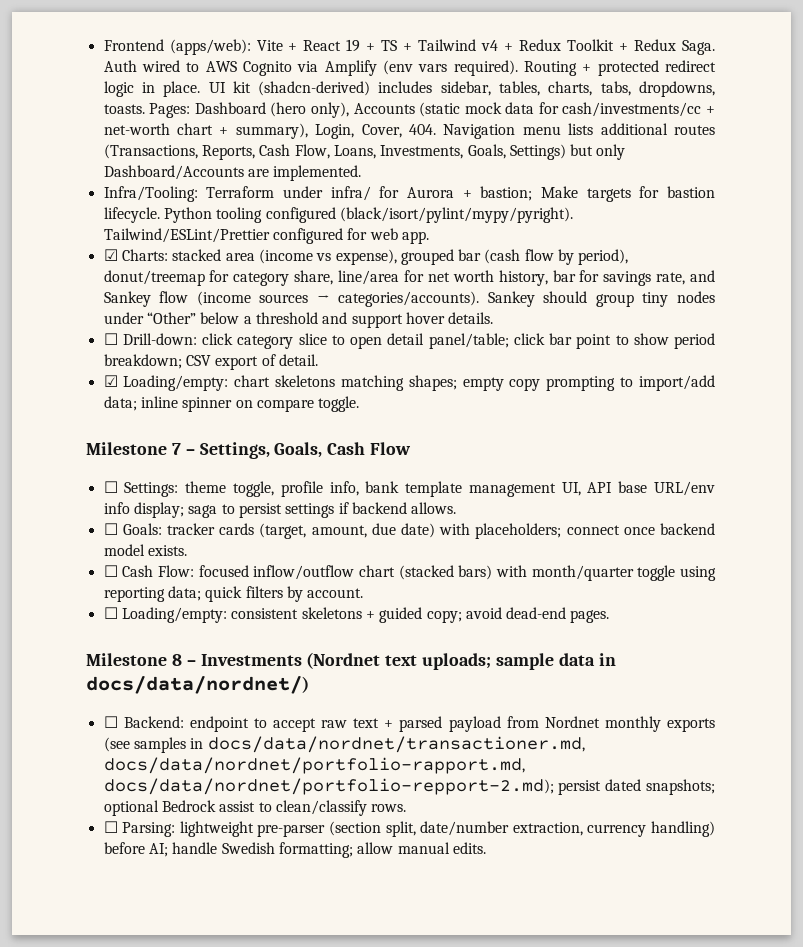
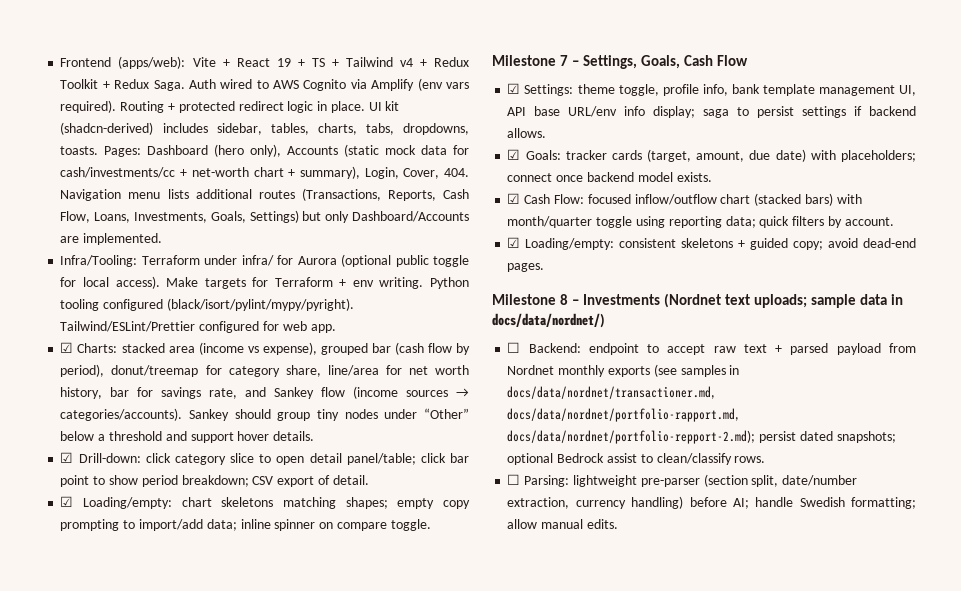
- Infra/Tooling: Terraform under infra/ for Aurora + bastion; Make targets for bastion lifecycle.
+ Infra/Tooling: Terraform under infra/ for Aurora (optional public toggle for local access). Make targets for Terraform + env writing.
- ☐ Drill-down: click category slice to open detail panel/table; click bar point to show period breakdown; CSV export of detail.
+ ☑ Drill-down: click category slice to open detail panel/table; click bar point to show period breakdown; CSV export of detail.
- ☐ Settings: theme toggle, profile info, bank template management UI, API base URL/env info display; saga to persist settings if backend allows.
+ ☑ Settings: theme toggle, profile info, bank template management UI, API base URL/env info display; saga to persist settings if backend allows.
- ☐ Goals: tracker cards (target, amount, due date) with placeholders; connect once backend model exists.
+ ☑ Goals: tracker cards (target, amount, due date) with placeholders; connect once backend model exists.
- ☐ Cash Flow: focused inflow/outflow chart (stacked bars) with month/quarter toggle using reporting data; quick filters by account.
+ ☑ Cash Flow: focused inflow/outflow chart (stacked bars) with month/quarter toggle using reporting data; quick filters by account.
- ☐ Loading/empty: consistent skeletons + guided copy; avoid dead-end pages.
+ ☑ Loading/empty: consistent skeletons + guided copy; avoid dead-end pages.

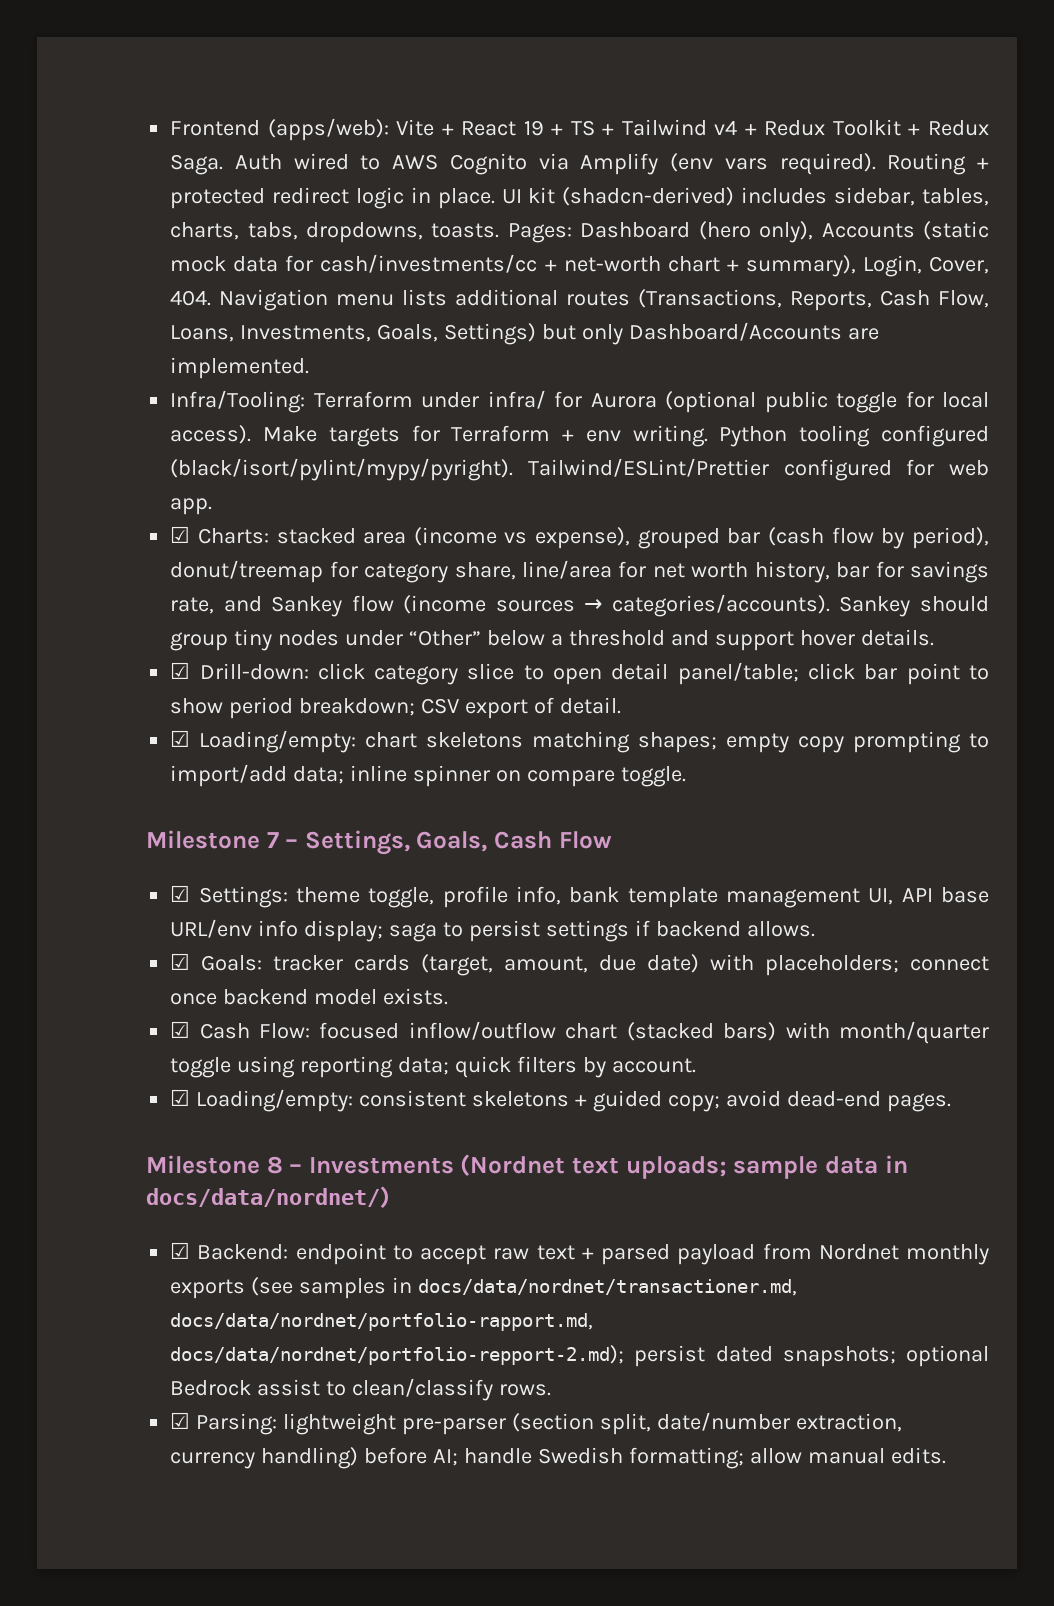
- ☐ Backend: endpoint to accept raw text + parsed payload from Nordnet monthly exports (see samples in docs/data/nordnet/transactioner.md, docs/data/nordnet/portfolio-rapport.md, docs/data/nordnet/portfolio-repport-2.md); persist dated snapshots; optional Bedrock assist to clean/classify rows.
+ ☑ Backend: endpoint to accept raw text + parsed payload from Nordnet monthly exports (see samples in docs/data/nordnet/transactioner.md, docs/data/nordnet/portfolio-rapport.md, docs/data/nordnet/portfolio-repport-2.md); persist dated snapshots; optional Bedrock assist to clean/classify rows.
- ☐ Parsing: lightweight pre-parser (section split, date/number extraction, currency handling) before AI; handle Swedish formatting; allow manual edits.
+ ☑ Parsing: lightweight pre-parser (section split, date/number extraction, currency handling) before AI; handle Swedish formatting; allow manual edits.

